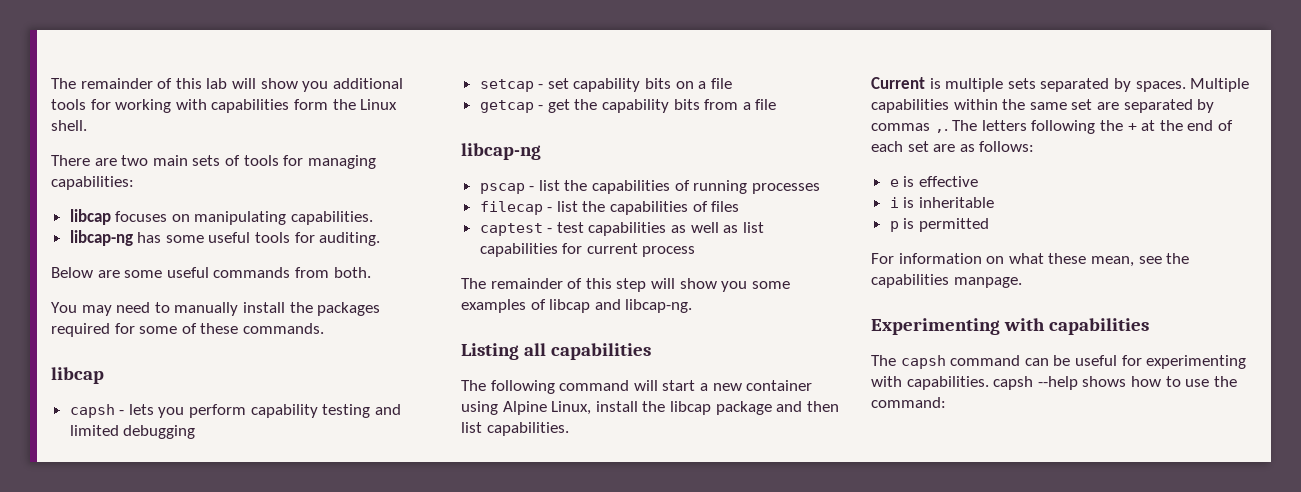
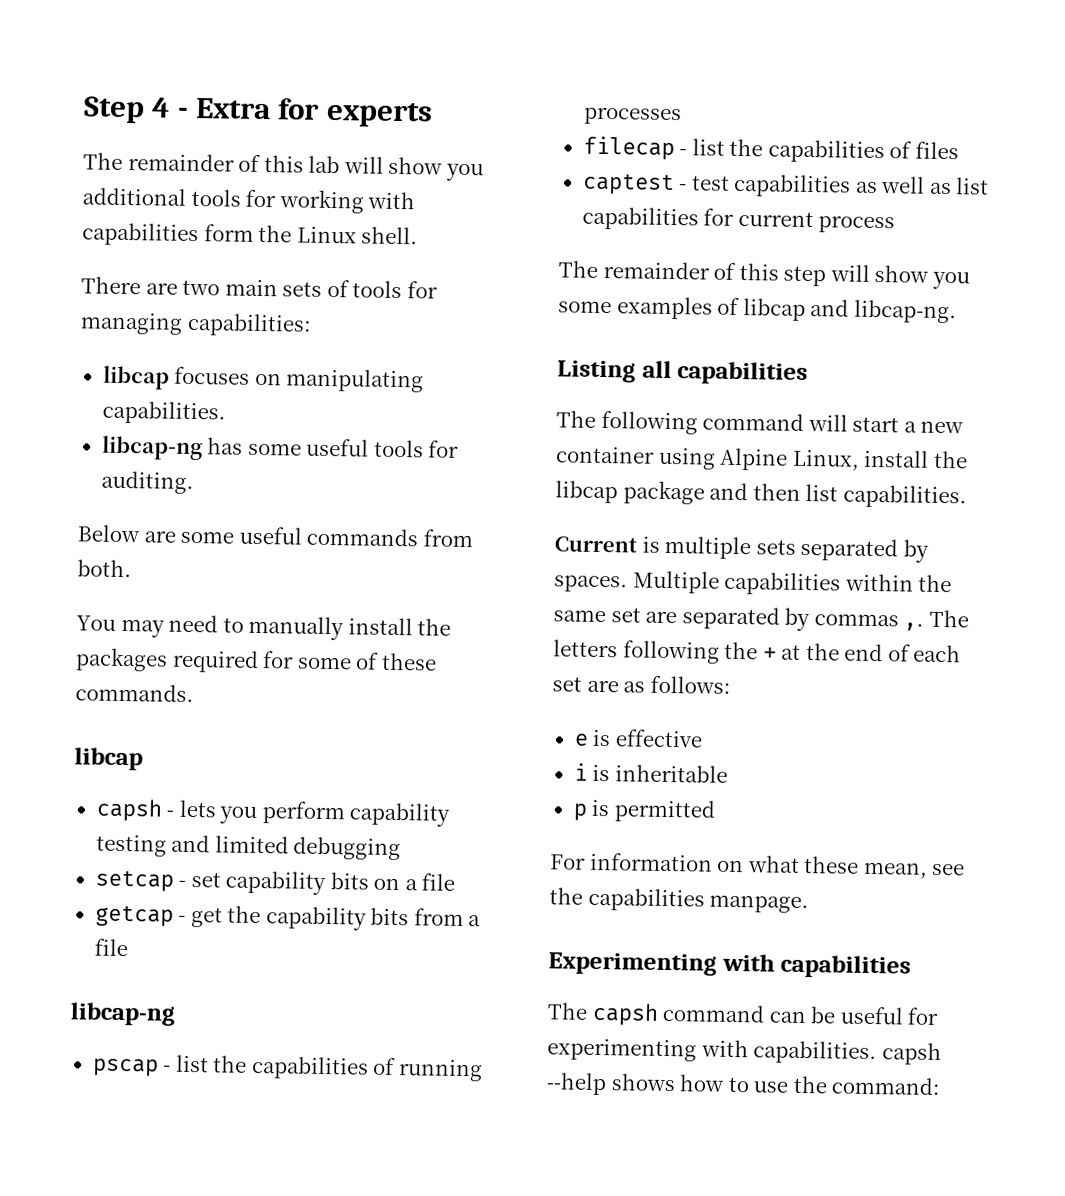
+ Step 4 - Extra for experts

